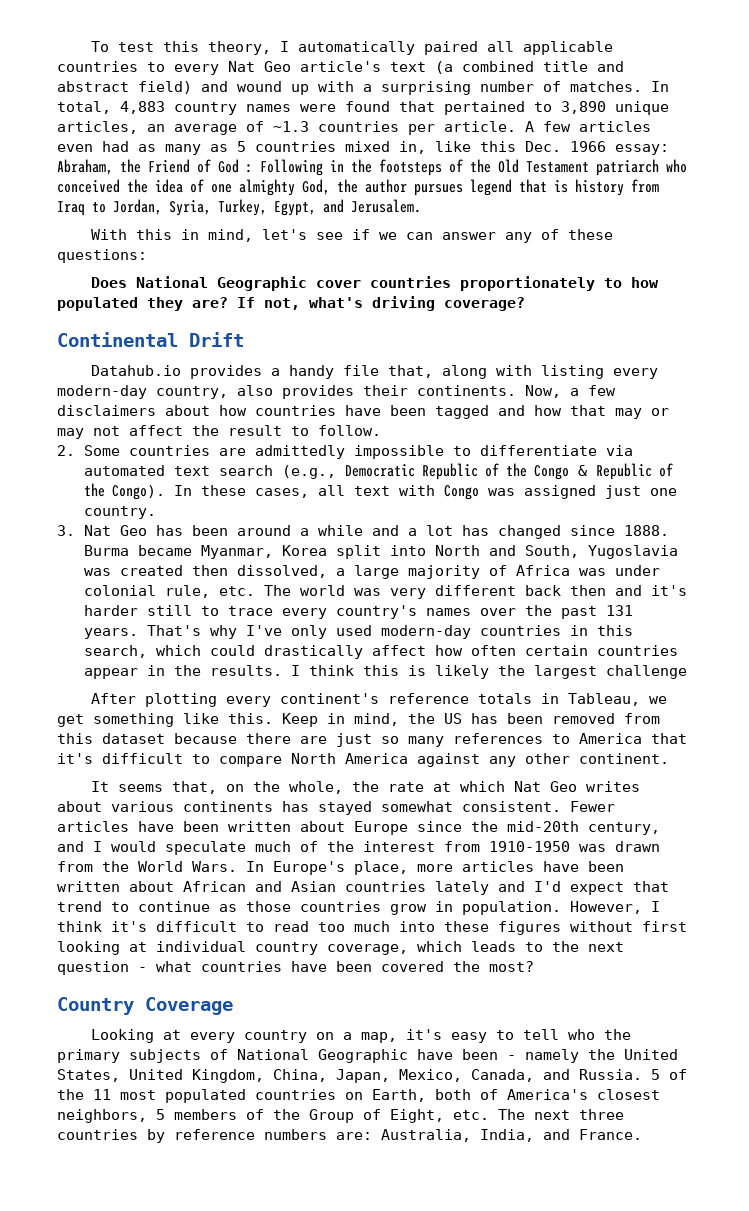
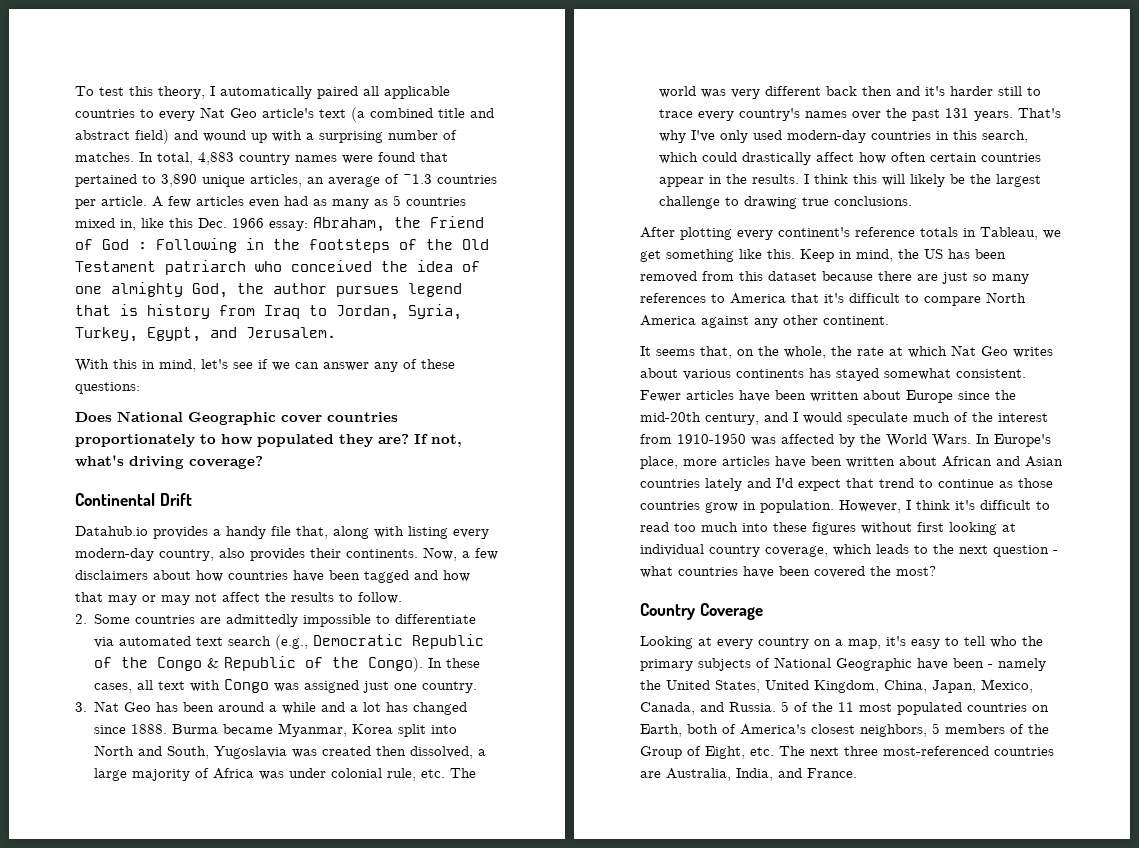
- Now, a few disclaimers about how countries have been tagged and how that may or may not affect the result to follow.
+ Now, a few disclaimers about how countries have been tagged and how that may or may not affect the results to follow.
- I think this is likely the largest challenge
+ I think this will likely be the largest challenge to drawing true conclusions.
- Fewer articles have been written about Europe since the mid-20th century, and I would speculate much of the interest from 1910-1950 was drawn from the World Wars.
+ Fewer articles have been written about Europe since the mid-20th century, and I would speculate much of the interest from 1910-1950 was affected by the World Wars.
- 5 of the 11 most populated countries on Earth, both of America's closest neighbors, 5 members of the Group of Eight, etc. The next three countries by reference numbers are: Australia, India, and France.
+ 5 of the 11 most populated countries on Earth, both of America's closest neighbors, 5 members of the Group of Eight, etc. The next three most-referenced countries are Australia, India, and France.

